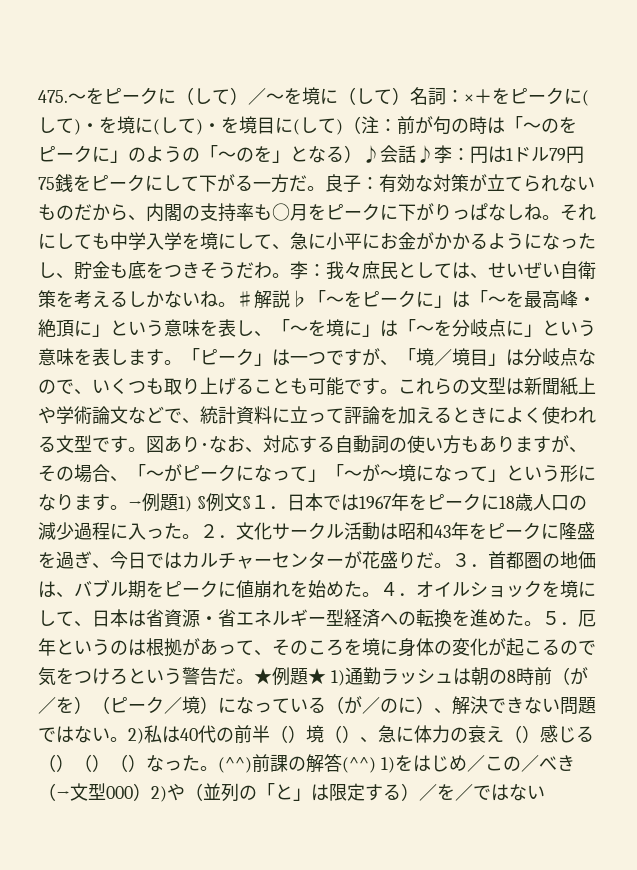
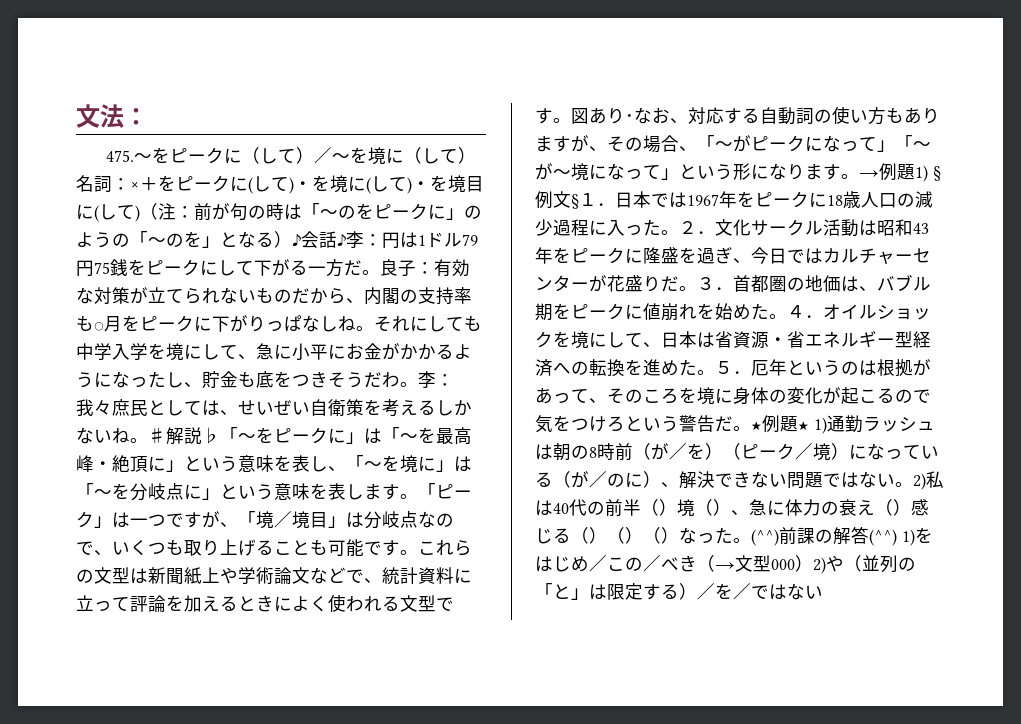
+ 文法：

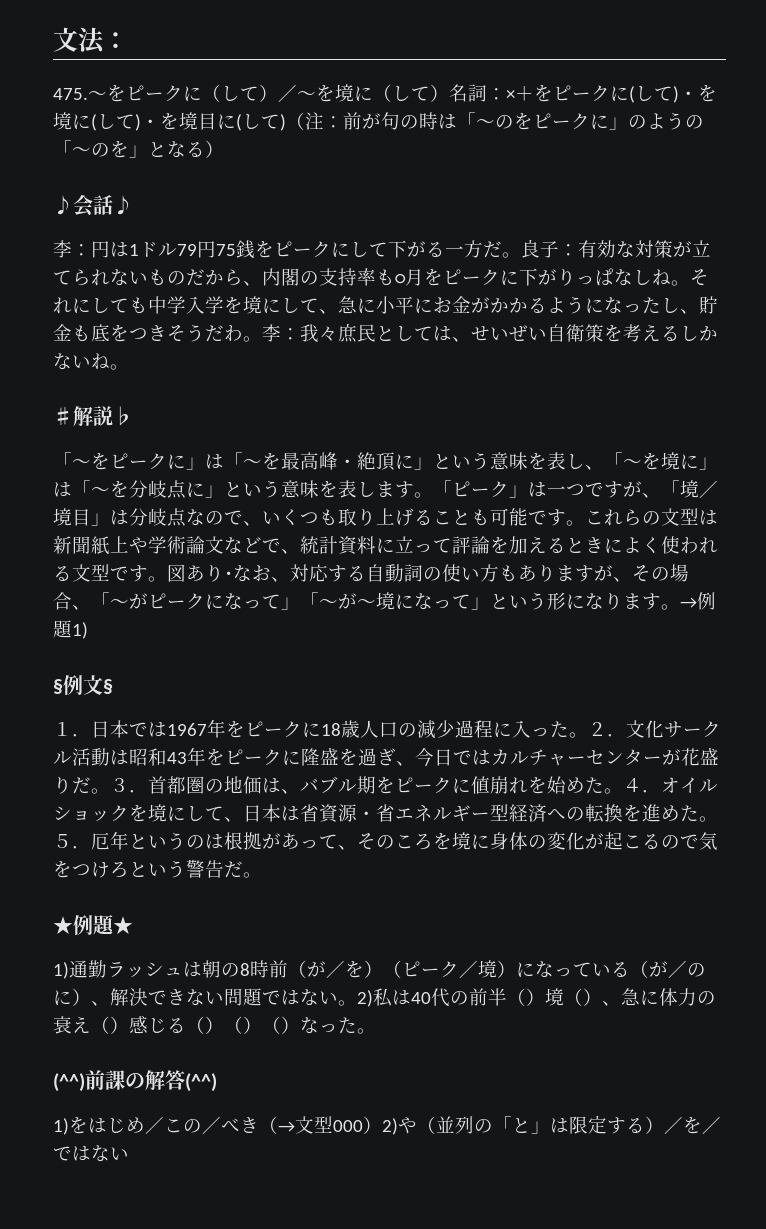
- 前が句の時は「～のをピークに」のようの「～のを」となる）♪会話♪李：
+ 前が句の時は「～のをピークに」のようの「～のを」となる）
+ ♪会話♪
+ 李：
- 李：我々庶民としては、せいぜい自衛策を考えるしかないね。♯解説♭「～をピークに」は「～を最高峰・絶頂に」という意味を表し、「～を境に」は「～を分岐点に」という意味を表します。
+ 李：我々庶民としては、せいぜい自衛策を考えるしかないね。
+ ♯解説♭
+ 「～をピークに」は「～を最高峰・絶頂に」という意味を表し、「～を境に」は「～を分岐点に」という意味を表します。
- →例題1) §例文§１．日本では1967年をピークに18歳人口の減少過程に入った。
+ →例題1)
+ §例文§
+ １．日本では1967年をピークに18歳人口の減少過程に入った。
- ５．厄年というのは根拠があって、そのころを境に身体の変化が起こるので気をつけろという警告だ。★例題★ 1)通勤ラッシュは朝の8時前（が／を）（ピーク／境）になっている（が／のに）、解決できない問題ではない。
+ ５．厄年というのは根拠があって、そのころを境に身体の変化が起こるので気をつけろという警告だ。
+ ★例題★
+ 1)通勤ラッシュは朝の8時前（が／を）（ピーク／境）になっている（が／のに）、解決できない問題ではない。
- 2)私は40代の前半（）境（）、急に体力の衰え（）感じる（）（）（）なった。(^^)前課の解答(^^) 1)をはじめ／この／べき（→文型000）2)や（並列の「と」は限定する）／を／ではない
+ 2)私は40代の前半（）境（）、急に体力の衰え（）感じる（）（）（）なった。
+ (^^)前課の解答(^^)
+ 1)をはじめ／この／べき（→文型000）2)や（並列の「と」は限定する）／を／ではない

